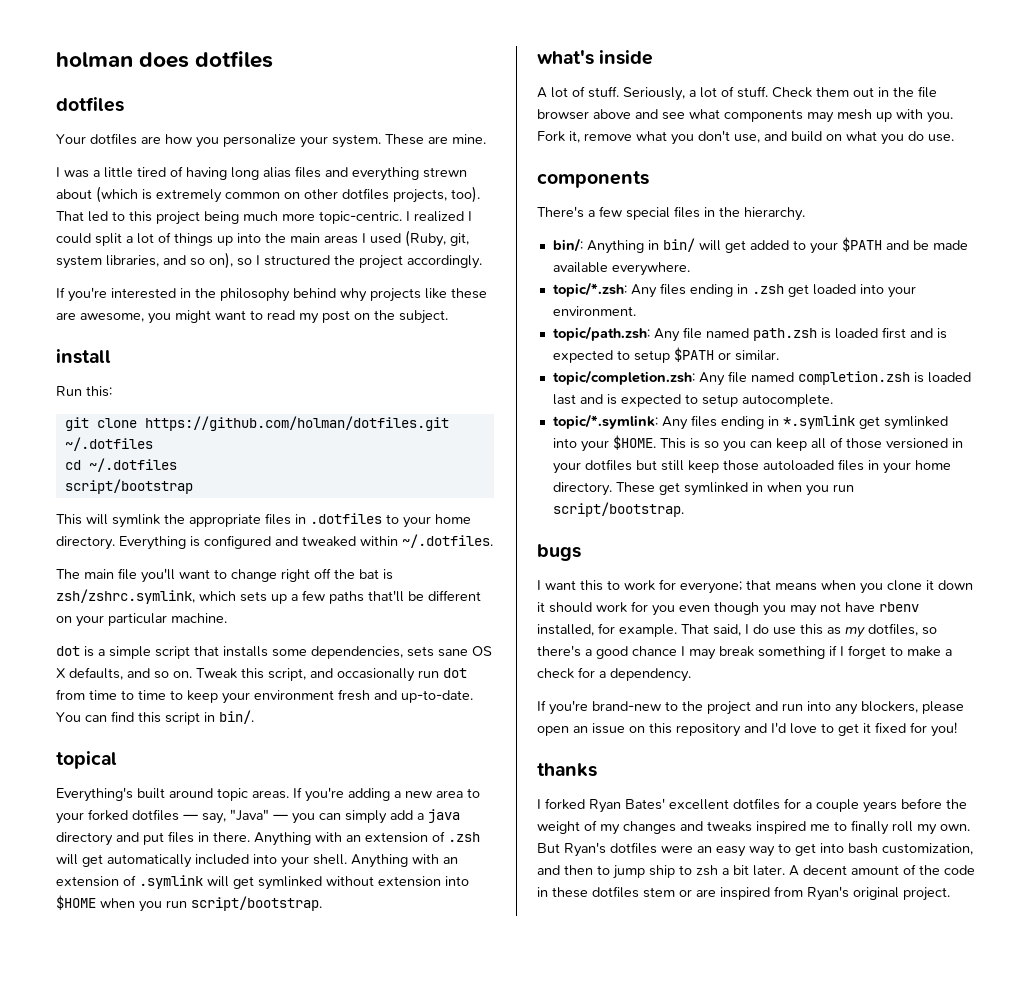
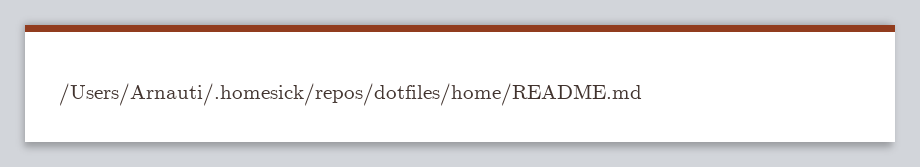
- holman does dotfiles
- dotfiles
- Your dotfiles are how you personalize your system. These are mine.
- I was a little tired of having long alias files and everything strewn about (which is extremely common on other dotfiles projects, too). That led to this project being much more topic-centric. I realized I could split a lot of things up into the main areas I used (Ruby, git, system libraries, and so on), so I structured the project accordingly.
- If you're interested in the philosophy behind why projects like these are awesome, you might want to read my post on the subject.
- install
- Run this:
- git clone https://github.com/holman/dotfiles.git ~/.dotfiles
- cd ~/.dotfiles
- script/bootstrap
- This will symlink the appropriate files in .dotfiles to your home directory. Everything is configured and tweaked within ~/.dotfiles.
- The main file you'll want to change right off the bat is zsh/zshrc.symlink, which sets up a few paths that'll be different on your particular machine.
- dot is a simple script that installs some dependencies, sets sane OS X defaults, and so on. Tweak this script, and occasionally run dot from time to time to keep your environment fresh and up-to-date. You can find this script in bin/.
- topical
- Everything's built around topic areas. If you're adding a new area to your forked dotfiles — say, "Java" — you can simply add a java directory and put files in there. Anything with an extension of .zsh will get automatically included into your shell. Anything with an extension of .symlink will get symlinked without extension into $HOME when you run script/bootstrap.
- what's inside
- A lot of stuff. Seriously, a lot of stuff. Check them out in the file browser above and see what components may mesh up with you. Fork it, remove what you don't use, and build on what you do use.
- components
- There's a few special files in the hierarchy.
- bin/: Anything in bin/ will get added to your $PATH and be made available everywhere.
- topic/*.zsh: Any files ending in .zsh get loaded into your environment.
- topic/path.zsh: Any file named path.zsh is loaded first and is expected to setup $PATH or similar.
- topic/completion.zsh: Any file named completion.zsh is loaded last and is expected to setup autocomplete.
- topic/*.symlink: Any files ending in *.symlink get symlinked into your $HOME. This is so you can keep all of those versioned in your dotfiles but still keep those autoloaded files in your home directory. These get symlinked in when you run script/bootstrap.
- bugs
- I want this to work for everyone; that means when you clone it down it should work for you even though you may not have rbenv installed, for example. That said, I do use this as my dotfiles, so there's a good chance I may break something if I forget to make a check for a dependency.
- If you're brand-new to the project and run into any blockers, please open an issue on this repository and I'd love to get it fixed for you!
- thanks
- I forked Ryan Bates' excellent dotfiles for a couple years before the weight of my changes and tweaks inspired me to finally roll my own. But Ryan's dotfiles were an easy way to get into bash customization, and then to jump ship to zsh a bit later. A decent amount of the code in these dotfiles stem or are inspired from Ryan's original project.
+ /Users/Arnauti/.homesick/repos/dotfiles/home/README.md

